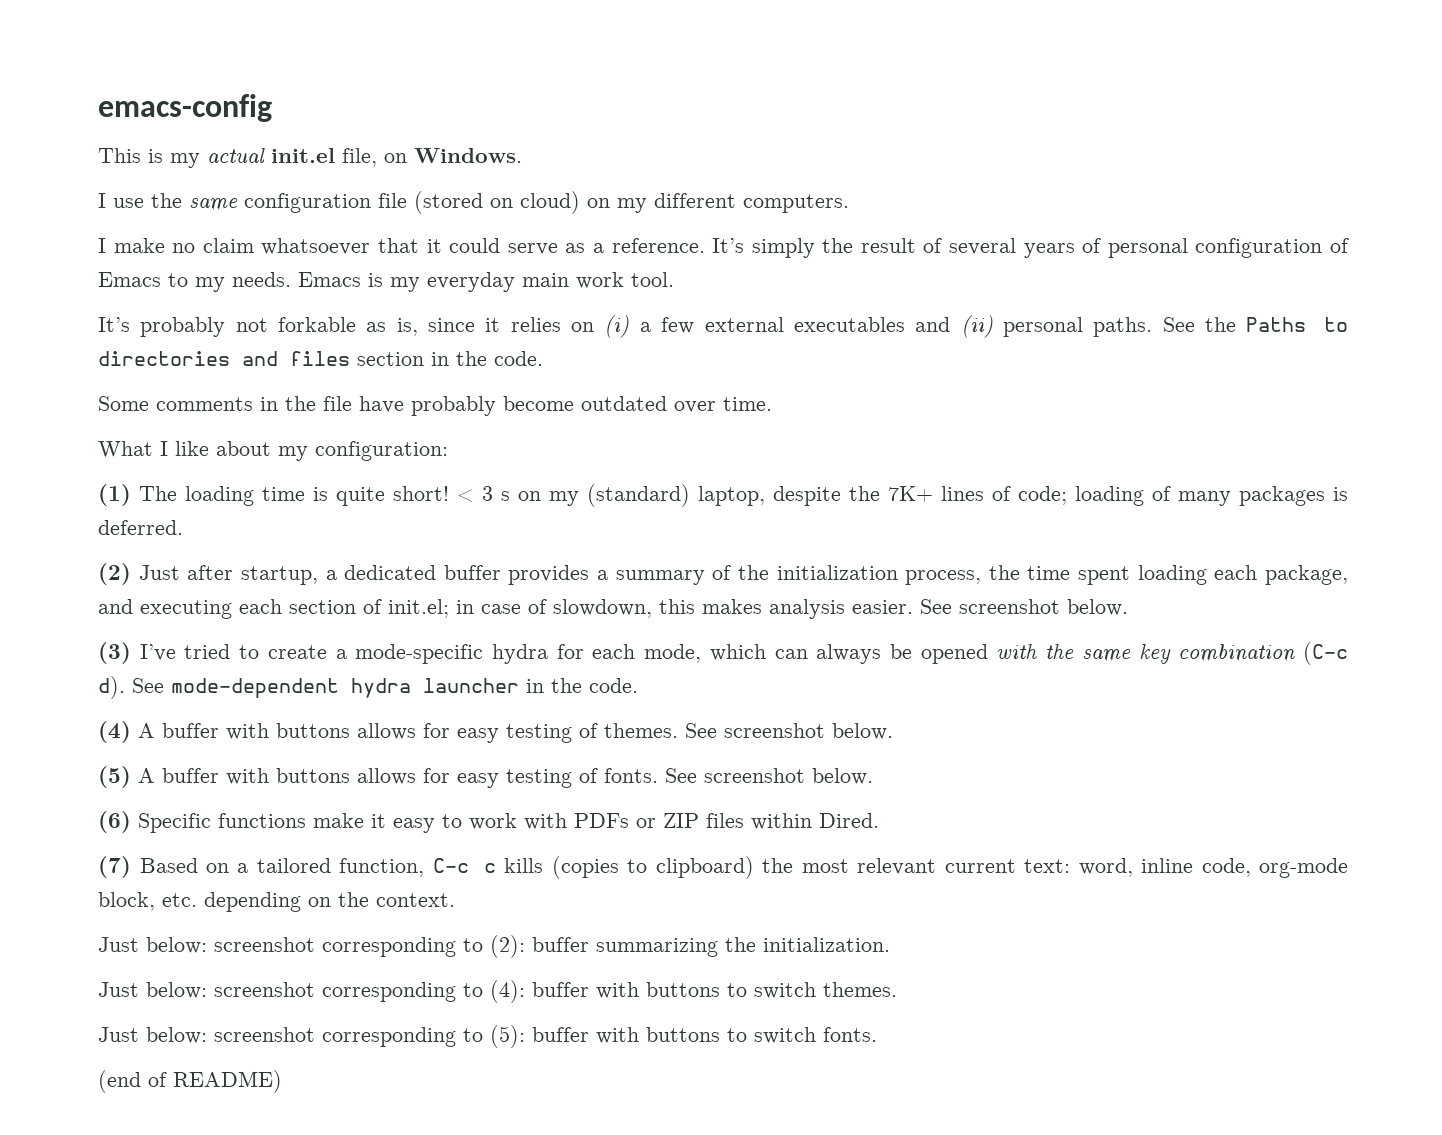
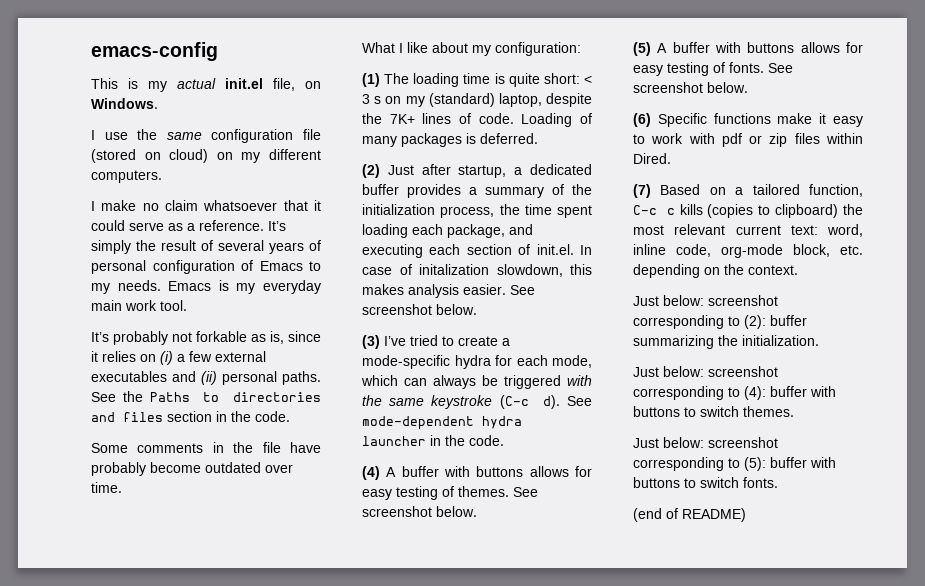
- (1) The loading time is quite short! < 3 s on my (standard) laptop, despite the 7K+ lines of code; loading of many packages is deferred.
+ (1) The loading time is quite short: < 3 s on my (standard) laptop, despite the 7K+ lines of code. Loading of many packages is deferred.
- (2) Just after startup, a dedicated buffer provides a summary of the initialization process, the time spent loading each package, and executing each section of init.el; in case of slowdown, this makes analysis easier.
+ (2) Just after startup, a dedicated buffer provides a summary of the initialization process, the time spent loading each package, and executing each section of init.el. In case of initalization slowdown, this makes analysis easier.
- (3) I’ve tried to create a mode-specific hydra for each mode, which can always be opened with the same key combination (C-c d).
+ (3) I’ve tried to create a mode-specific hydra for each mode, which can always be triggered with the same keystroke (C-c d).
- (6) Specific functions make it easy to work with PDFs or ZIP files within Dired.
+ (6) Specific functions make it easy to work with pdf or zip files within Dired.

